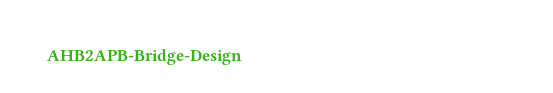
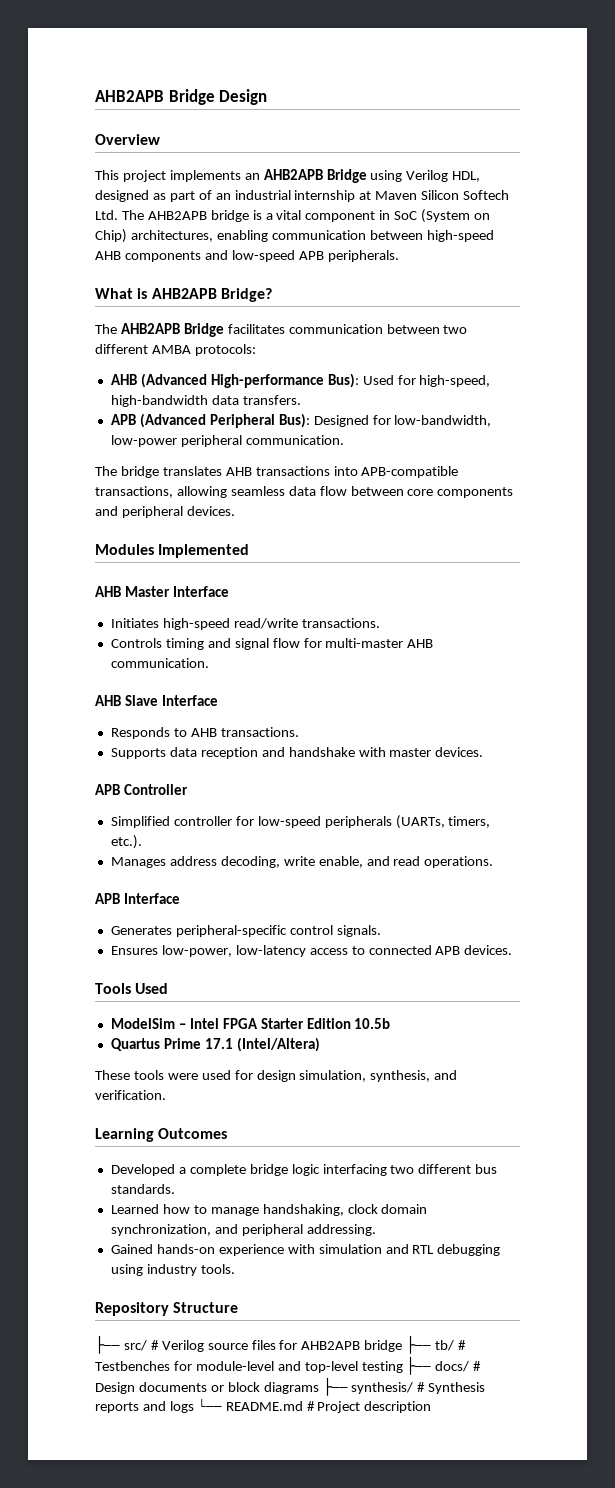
- AHB2APB-Bridge-Design
+ AHB2APB Bridge Design
+ Overview
+ This project implements an AHB2APB Bridge using Verilog HDL, designed as part of an industrial internship at Maven Silicon Softech Ltd. The AHB2APB bridge is a vital component in SoC (System on Chip) architectures, enabling communication between high-speed AHB components and low-speed APB peripherals.
+ What is AHB2APB Bridge?
+ The AHB2APB Bridge facilitates communication between two different AMBA protocols:
+ AHB (Advanced High-performance Bus): Used for high-speed, high-bandwidth data transfers.
+ APB (Advanced Peripheral Bus): Designed for low-bandwidth, low-power peripheral communication.
+ The bridge translates AHB transactions into APB-compatible transactions, allowing seamless data flow between core components and peripheral devices.
+ Modules Implemented
+ AHB Master Interface
+ Initiates high-speed read/write transactions.
+ Controls timing and signal flow for multi-master AHB communication.
+ AHB Slave Interface
+ Responds to AHB transactions.
+ Supports data reception and handshake with master devices.
+ APB Controller
+ Simplified controller for low-speed peripherals (UARTs, timers, etc.).
+ Manages address decoding, write enable, and read operations.
+ APB Interface
+ Generates peripheral-specific control signals.
+ Ensures low-power, low-latency access to connected APB devices.
+ Tools Used
+ ModelSim – Intel FPGA Starter Edition 10.5b
+ Quartus Prime 17.1 (Intel/Altera)
+ These tools were used for design simulation, synthesis, and verification.
+ Learning Outcomes
+ Developed a complete bridge logic interfacing two different bus standards.
+ Learned how to manage handshaking, clock domain synchronization, and peripheral addressing.
+ Gained hands-on experience with simulation and RTL debugging using industry tools.
+ Repository Structure
+ ├── src/ # Verilog source files for AHB2APB bridge ├── tb/ # Testbenches for module-level and top-level testing ├── docs/ # Design documents or block diagrams ├── synthesis/ # Synthesis reports and logs └── README.md # Project description

